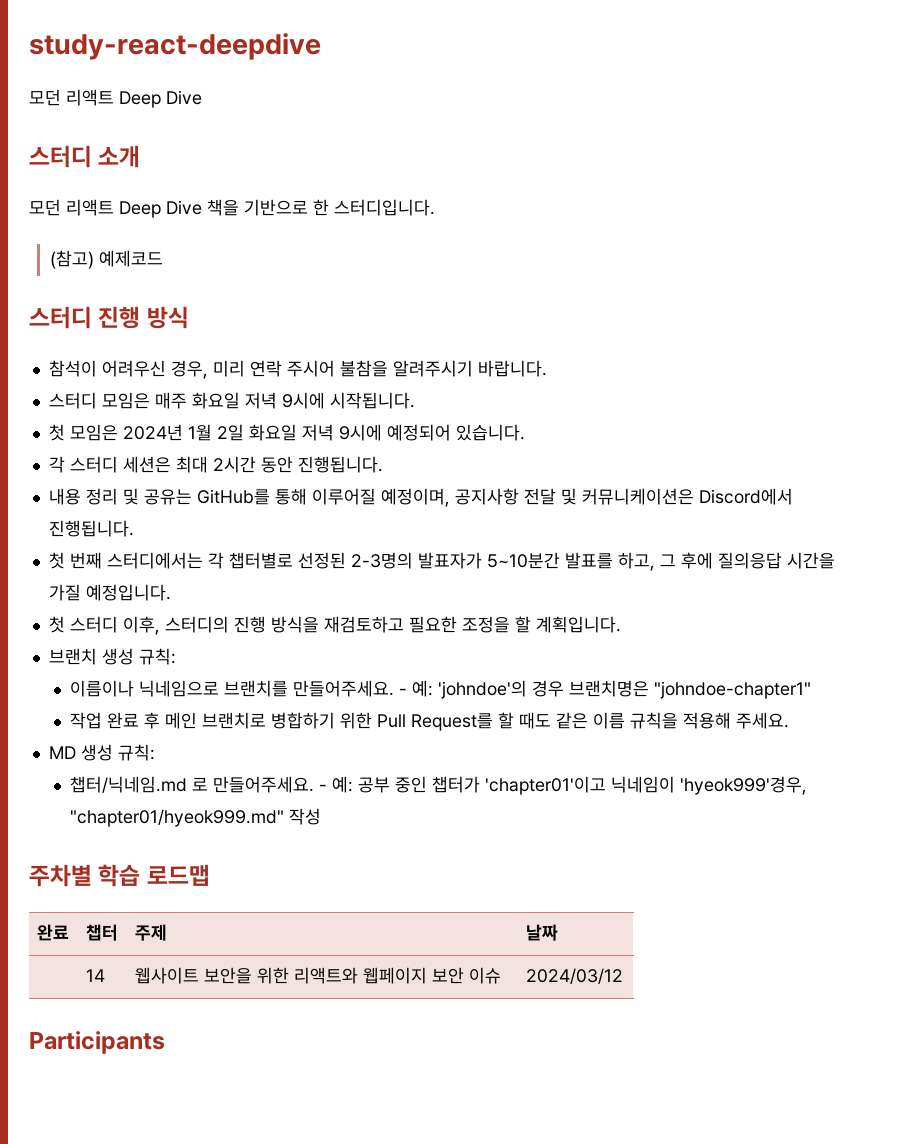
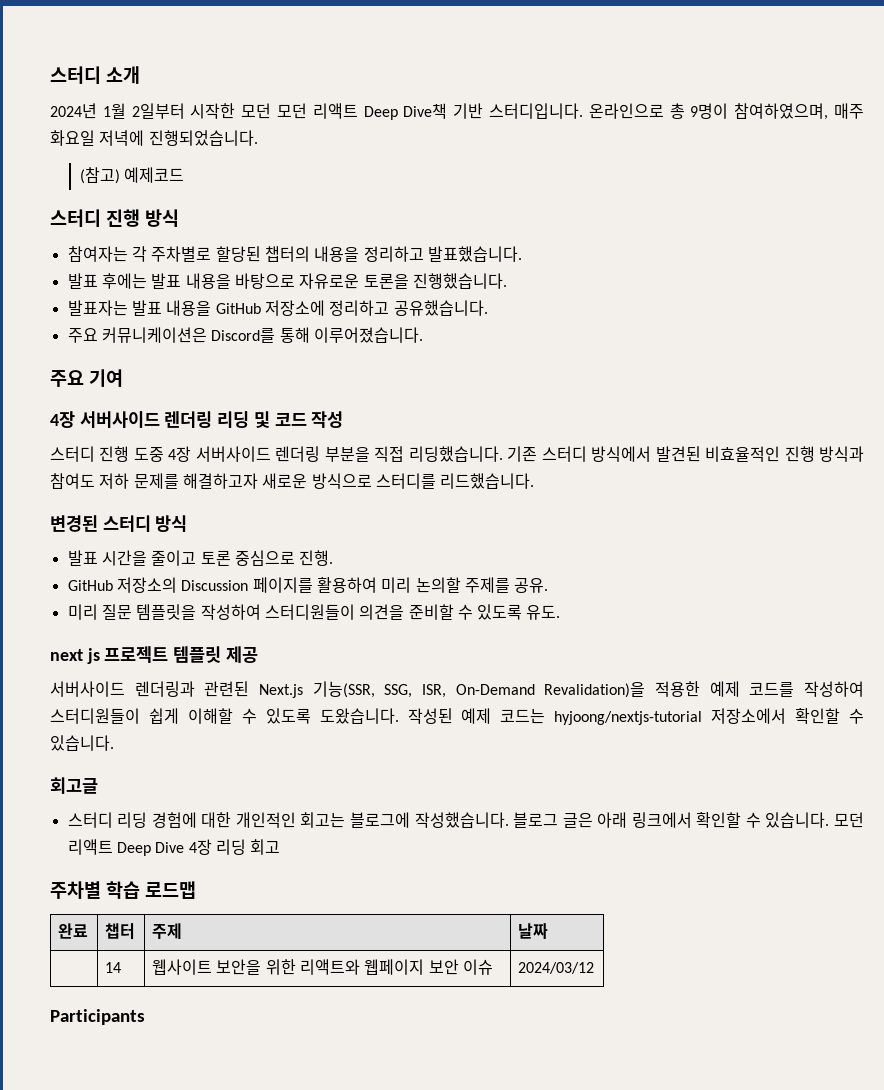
- study-react-deepdive
- 모던 리액트 Deep Dive
  스터디 소개
- 모던 리액트 Deep Dive 책을 기반으로 한 스터디입니다.
+ 2024년 1월 2일부터 시작한 모던 모던 리액트 Deep Dive책 기반 스터디입니다. 온라인으로 총 9명이 참여하였으며, 매주 화요일 저녁에 진행되었습니다.
- 참석이 어려우신 경우, 미리 연락 주시어 불참을 알려주시기 바랍니다.
- 스터디 모임은 매주 화요일 저녁 9시에 시작됩니다.
- 첫 모임은 2024년 1월 2일 화요일 저녁 9시에 예정되어 있습니다.
- 각 스터디 세션은 최대 2시간 동안 진행됩니다.
- 내용 정리 및 공유는 GitHub를 통해 이루어질 예정이며, 공지사항 전달 및 커뮤니케이션은 Discord에서 진행됩니다.
- 첫 번째 스터디에서는 각 챕터별로 선정된 2-3명의 발표자가 5~10분간 발표를 하고, 그 후에 질의응답 시간을 가질 예정입니다.
- 첫 스터디 이후, 스터디의 진행 방식을 재검토하고 필요한 조정을 할 계획입니다.
- 브랜치 생성 규칙:
- 이름이나 닉네임으로 브랜치를 만들어주세요. - 예: 'johndoe'의 경우 브랜치명은 "johndoe-chapter1"
- 작업 완료 후 메인 브랜치로 병합하기 위한 Pull Request를 할 때도 같은 이름 규칙을 적용해 주세요.
- MD 생성 규칙:
- 챕터/닉네임.md 로 만들어주세요. - 예: 공부 중인 챕터가 'chapter01'이고 닉네임이 'hyeok999'경우, "chapter01/hyeok999.md" 작성
+ 참여자는 각 주차별로 할당된 챕터의 내용을 정리하고 발표했습니다.
+ 발표 후에는 발표 내용을 바탕으로 자유로운 토론을 진행했습니다.
+ 발표자는 발표 내용을 GitHub 저장소에 정리하고 공유했습니다.
+ 주요 커뮤니케이션은 Discord를 통해 이루어졌습니다.
+ 주요 기여
+ 4장 서버사이드 렌더링 리딩 및 코드 작성
+ 스터디 진행 도중 4장 서버사이드 렌더링 부분을 직접 리딩했습니다. 기존 스터디 방식에서 발견된 비효율적인 진행 방식과 참여도 저하 문제를 해결하고자 새로운 방식으로 스터디를 리드했습니다.
+ 변경된 스터디 방식
+ 발표 시간을 줄이고 토론 중심으로 진행.
+ GitHub 저장소의 Discussion 페이지를 활용하여 미리 논의할 주제를 공유.
+ 미리 질문 템플릿을 작성하여 스터디원들이 의견을 준비할 수 있도록 유도.
+ next js 프로젝트 템플릿 제공
+ 서버사이드 렌더링과 관련된 Next.js 기능(SSR, SSG, ISR, On-Demand Revalidation)을 적용한 예제 코드를 작성하여 스터디원들이 쉽게 이해할 수 있도록 도왔습니다. 작성된 예제 코드는 hyjoong/nextjs-tutorial 저장소에서 확인할 수 있습니다.
+ 회고글
+ 스터디 리딩 경험에 대한 개인적인 회고는 블로그에 작성했습니다. 블로그 글은 아래 링크에서 확인할 수 있습니다. 모던 리액트 Deep Dive 4장 리딩 회고

